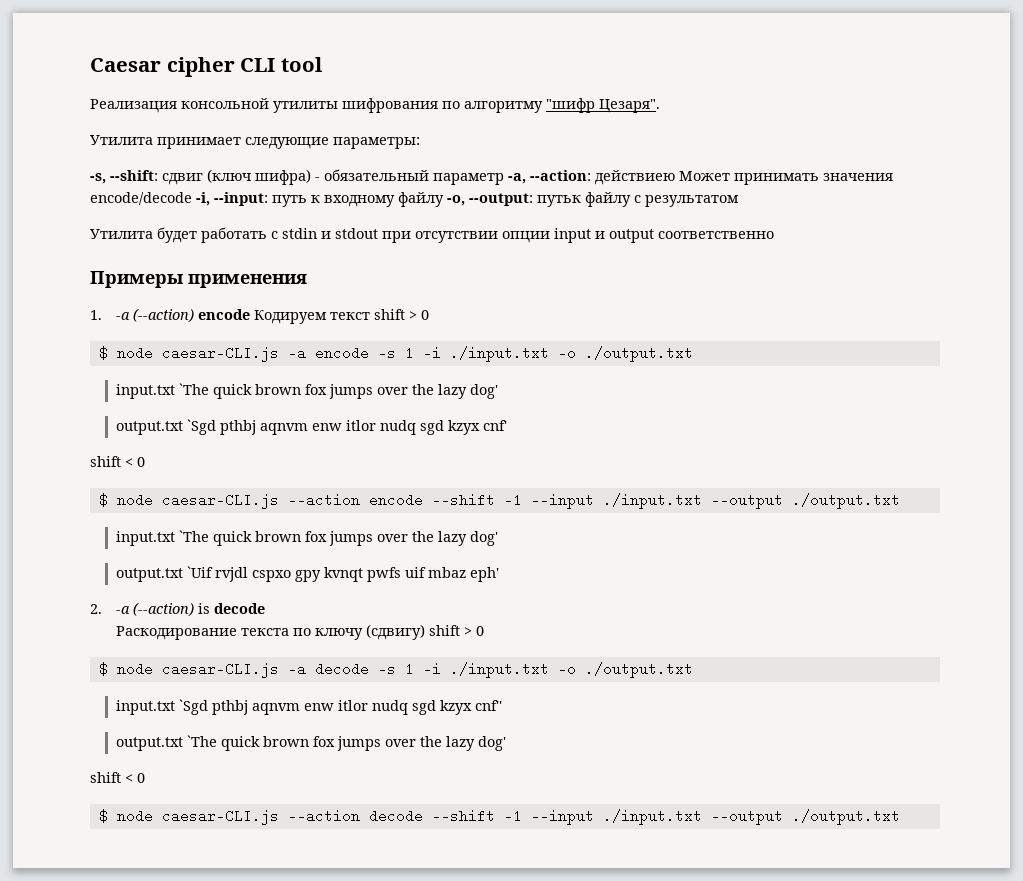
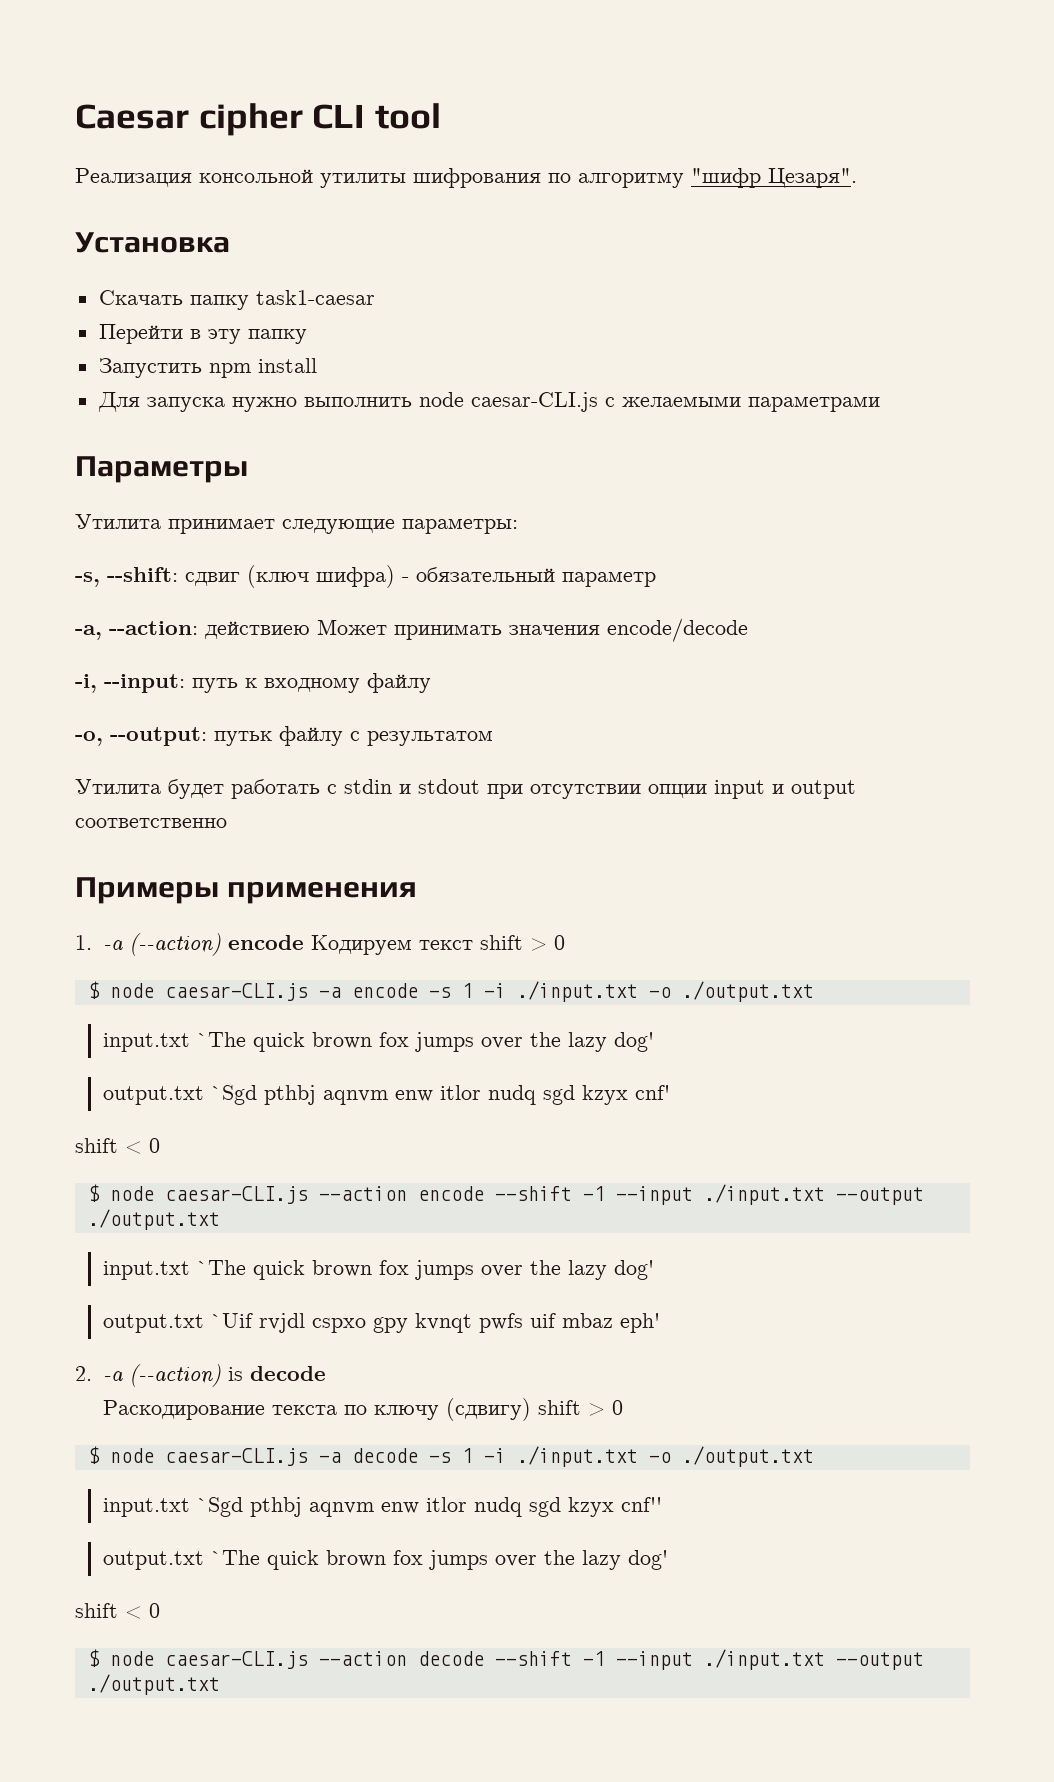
+ Установка
+ Скачать папку task1-caesar
+ Перейти в эту папку
+ Запустить npm install
+ Для запуска нужно выполнить node caesar-CLI.js с желаемыми параметрами
+ Параметры
- -s, --shift: сдвиг (ключ шифра) - обязательный параметр -a, --action: действиею Может принимать значения encode/decode -i, --input: путь к входному файлу -o, --output: путьк файлу с результатом
+ -s, --shift: сдвиг (ключ шифра) - обязательный параметр
+ -a, --action: действиею Может принимать значения encode/decode
+ -i, --input: путь к входному файлу
+ -o, --output: путьк файлу с результатом

